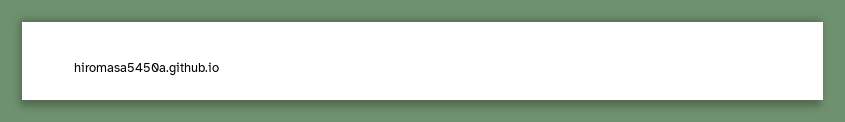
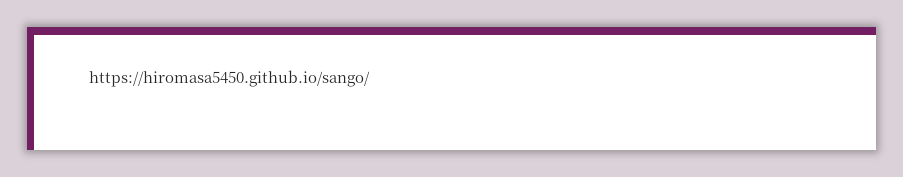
- hiromasa5450a.github.io
+ https://hiromasa5450.github.io/sango/

